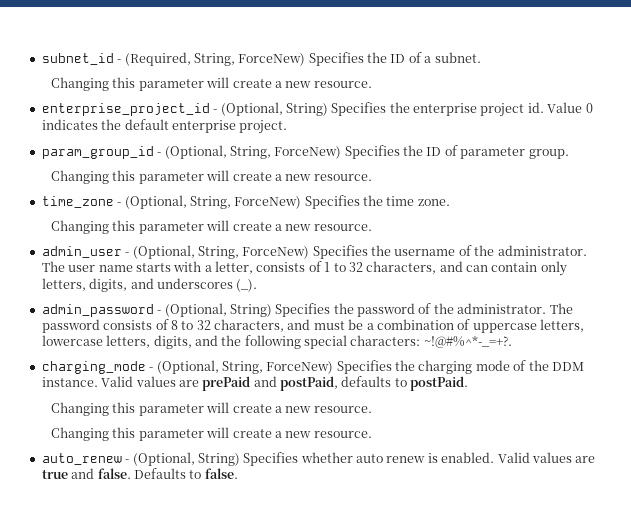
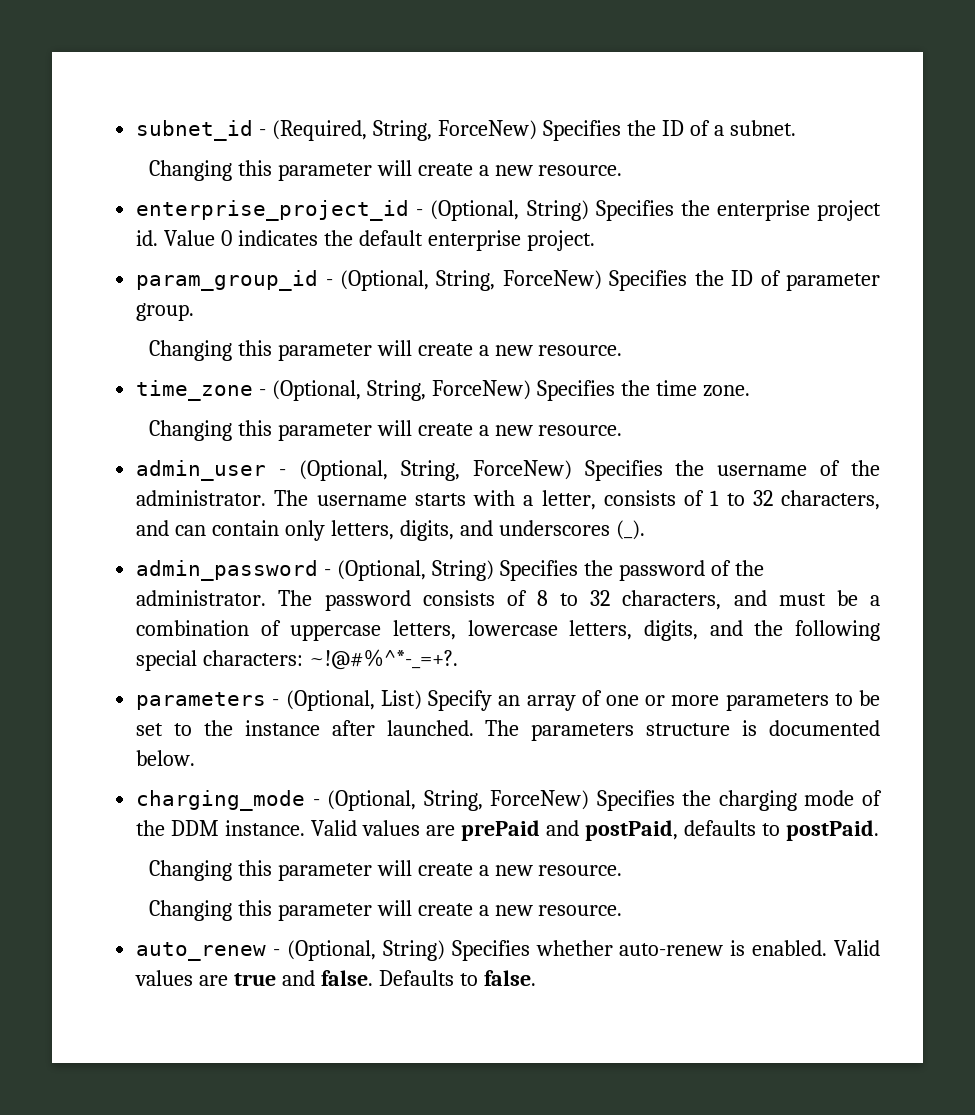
- The user name starts with a letter, consists of 1 to 32 characters, and can contain only letters, digits, and underscores (_).
+ The username starts with a letter, consists of 1 to 32 characters, and can contain only letters, digits, and underscores (_).
+ parameters - (Optional, List) Specify an array of one or more parameters to be set to the instance after launched. The parameters structure is documented below.
- auto_renew - (Optional, String) Specifies whether auto renew is enabled.
+ auto_renew - (Optional, String) Specifies whether auto-renew is enabled.

